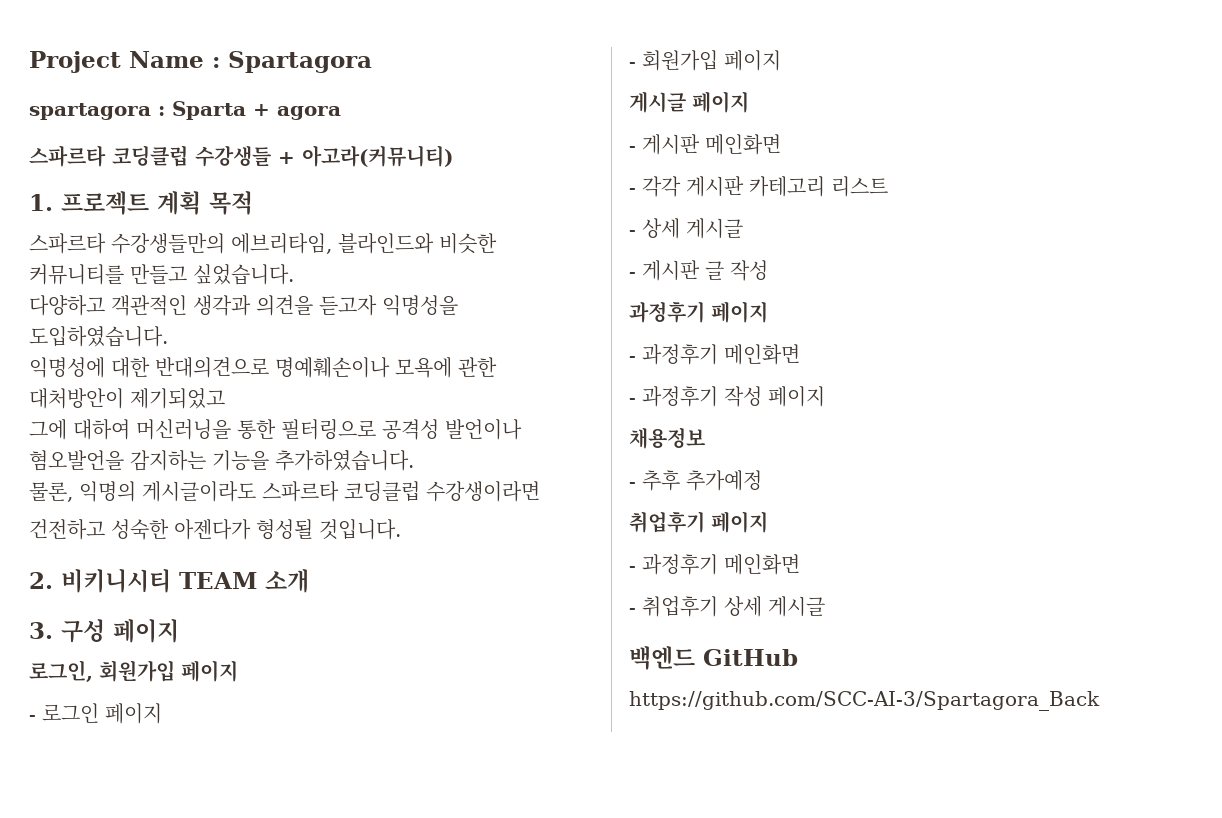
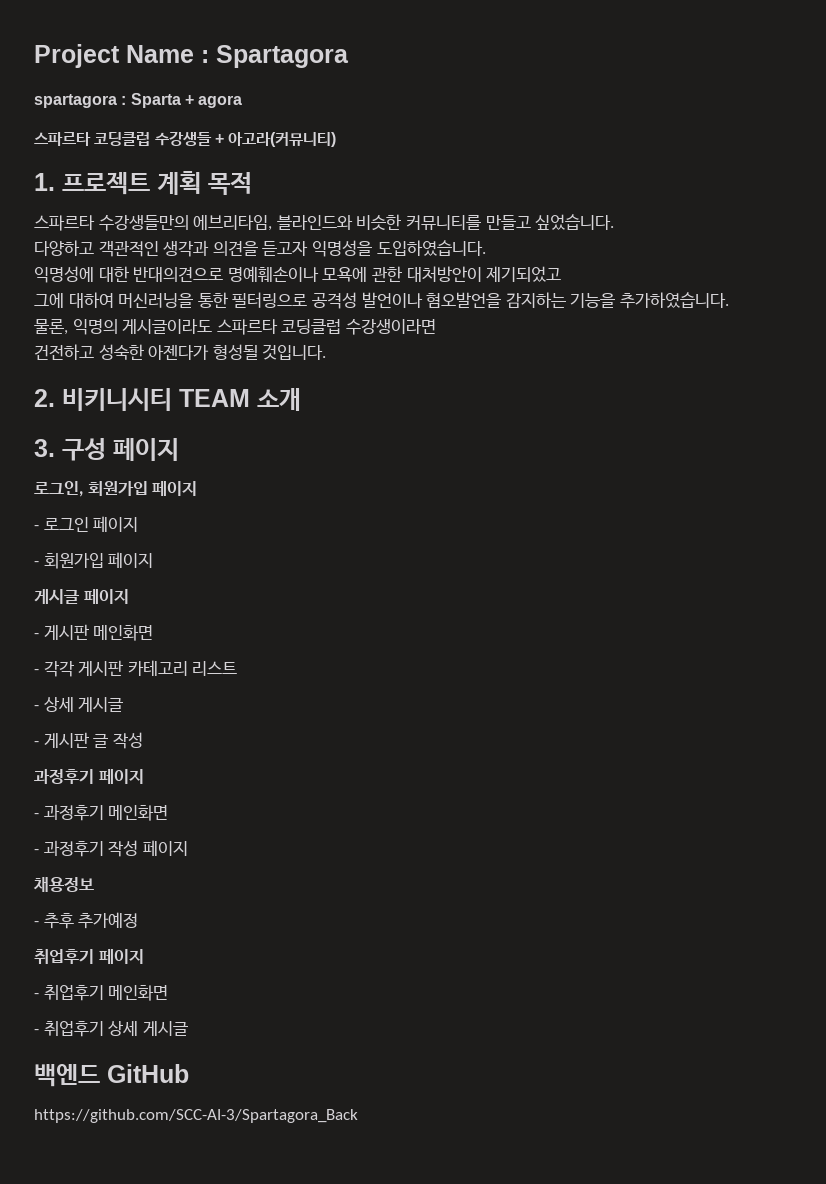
  취업후기 페이지
- - 과정후기 메인화면
+ - 취업후기 메인화면

